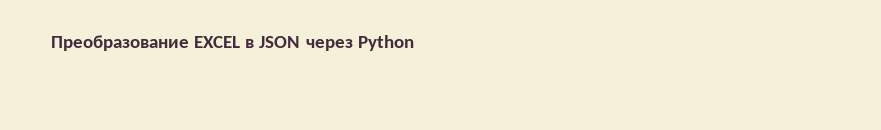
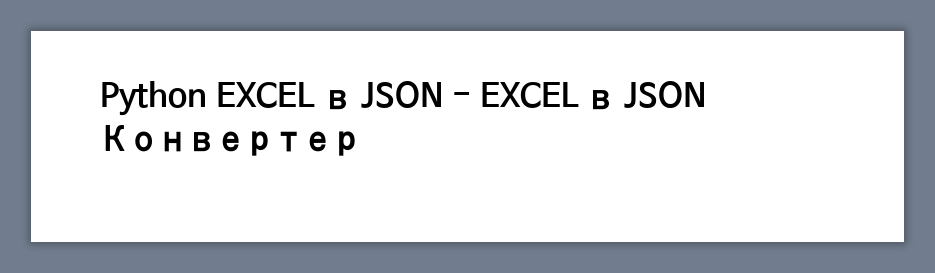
- Преобразование EXCEL в JSON через Python
+ Python EXCEL в JSON - EXCEL в JSON Конвертер

